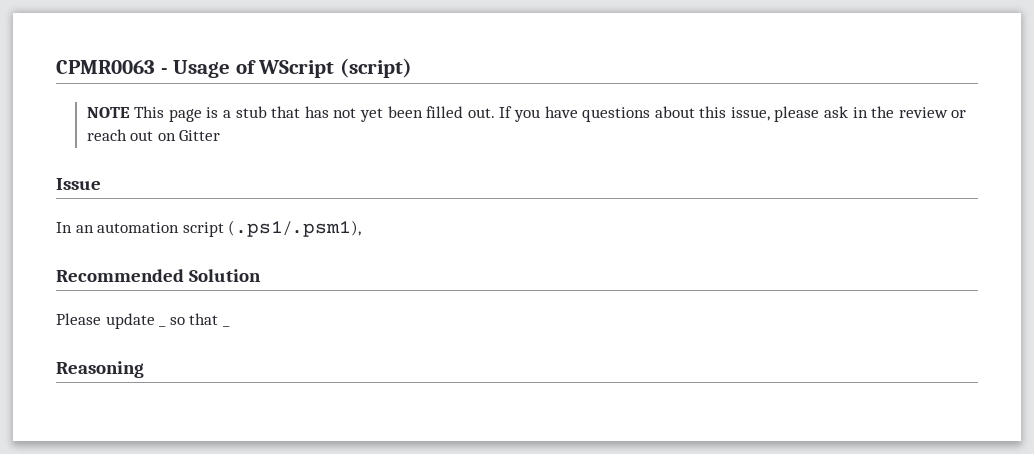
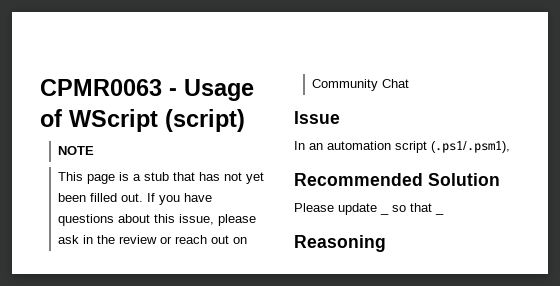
- NOTE This page is a stub that has not yet been filled out.
+ NOTE
+ This page is a stub that has not yet been filled out.
- If you have questions about this issue, please ask in the review or reach out on Gitter
+ If you have questions about this issue, please ask in the review or reach out on Community Chat

